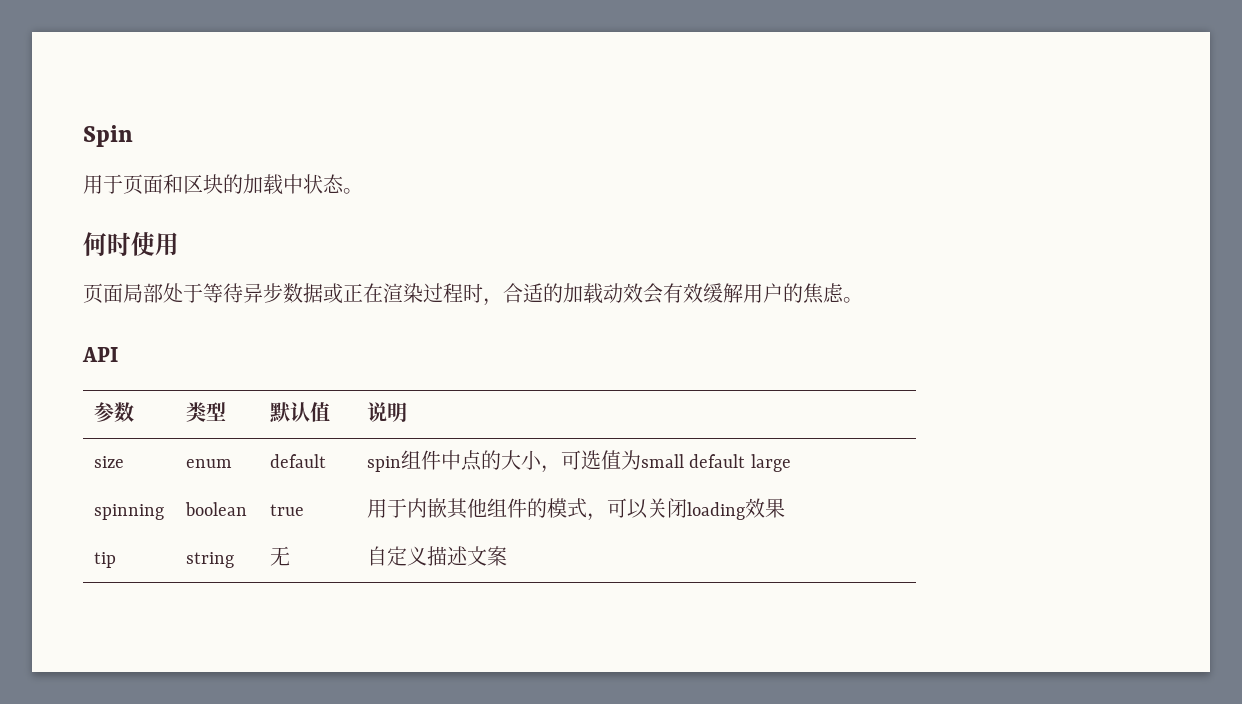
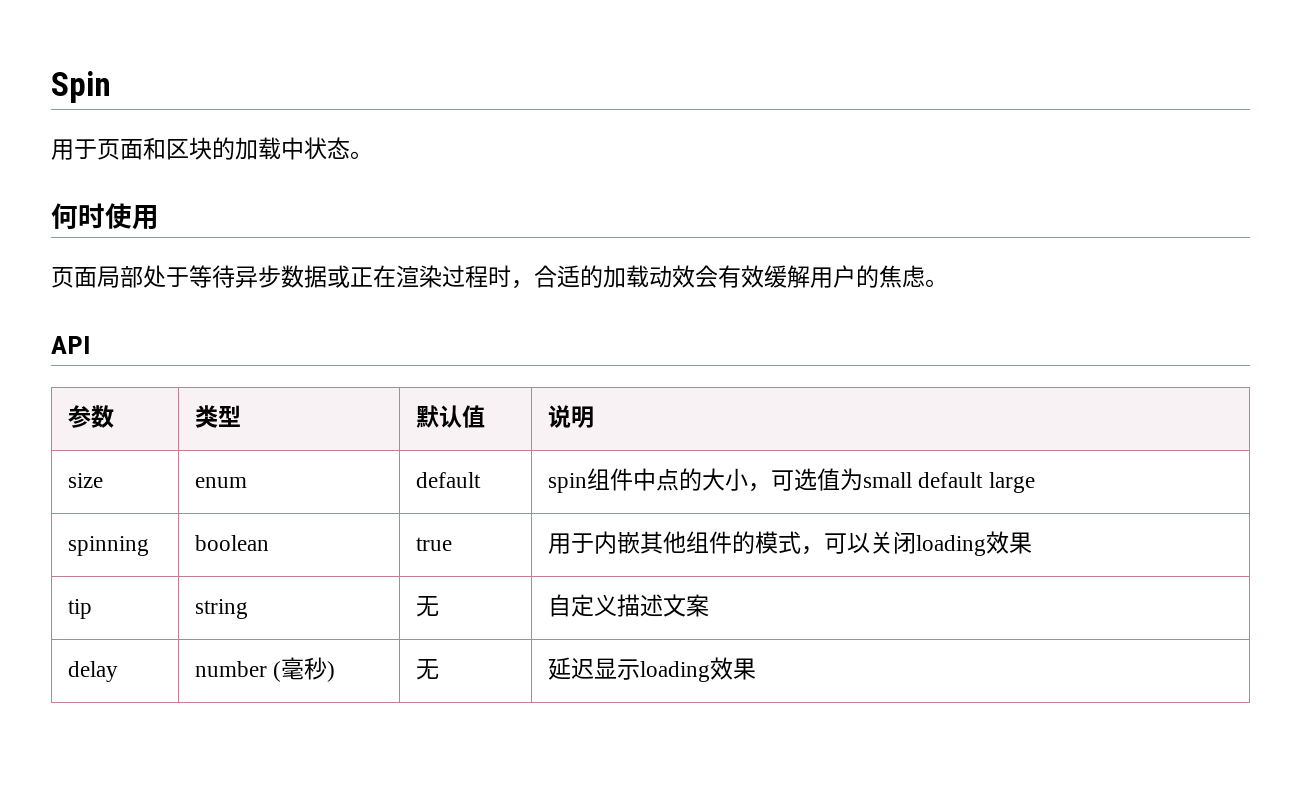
+ delay | number (毫秒) | 无 | 延迟显示loading效果

